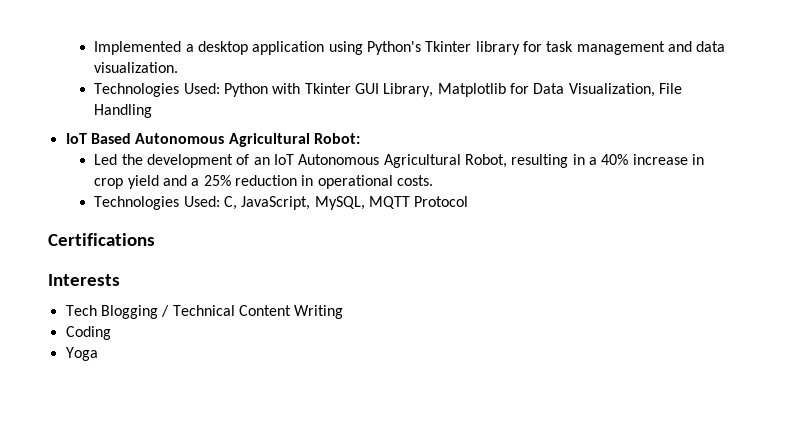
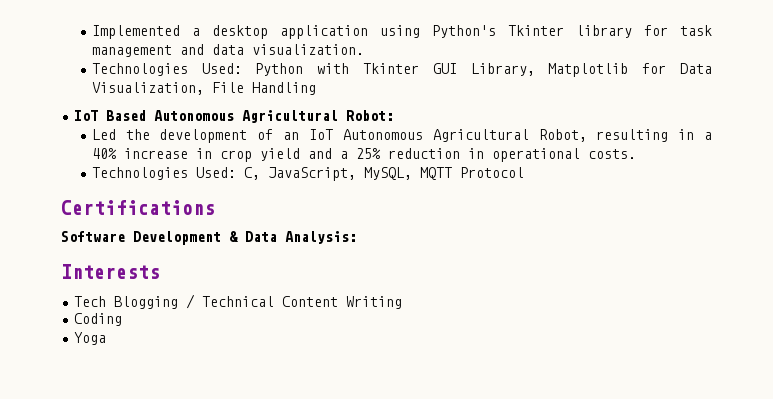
+ Software Development & Data Analysis:

